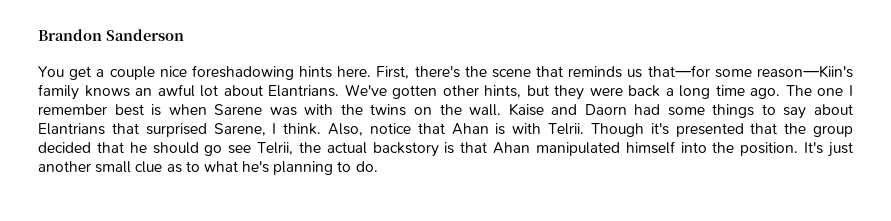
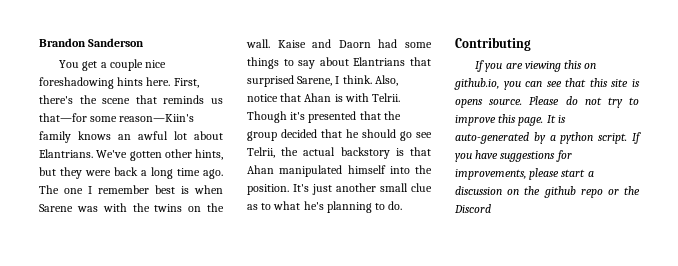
+ Contributing
+ If you are viewing this on github.io, you can see that this site is opens source. Please do not try to improve this page. It is auto-generated by a python script. If you have suggestions for improvements, please start a discussion on the github repo or the Discord

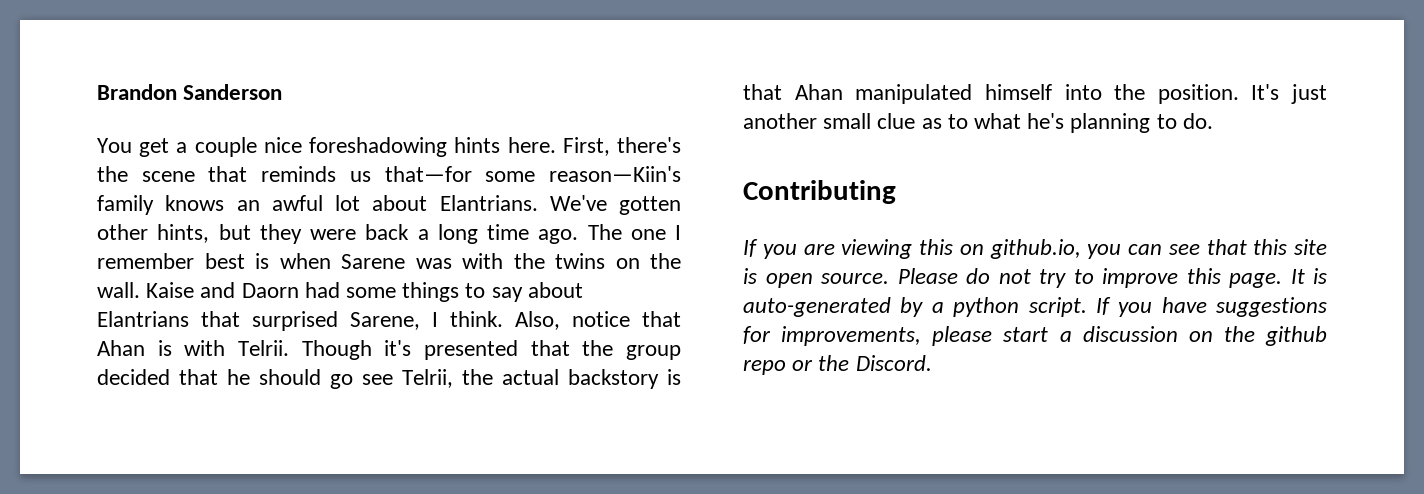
- If you are viewing this on github.io, you can see that this site is opens source.
+ If you are viewing this on github.io, you can see that this site is open source.
- If you have suggestions for improvements, please start a discussion on the github repo or the Discord
+ If you have suggestions for improvements, please start a discussion on the github repo or the Discord.

